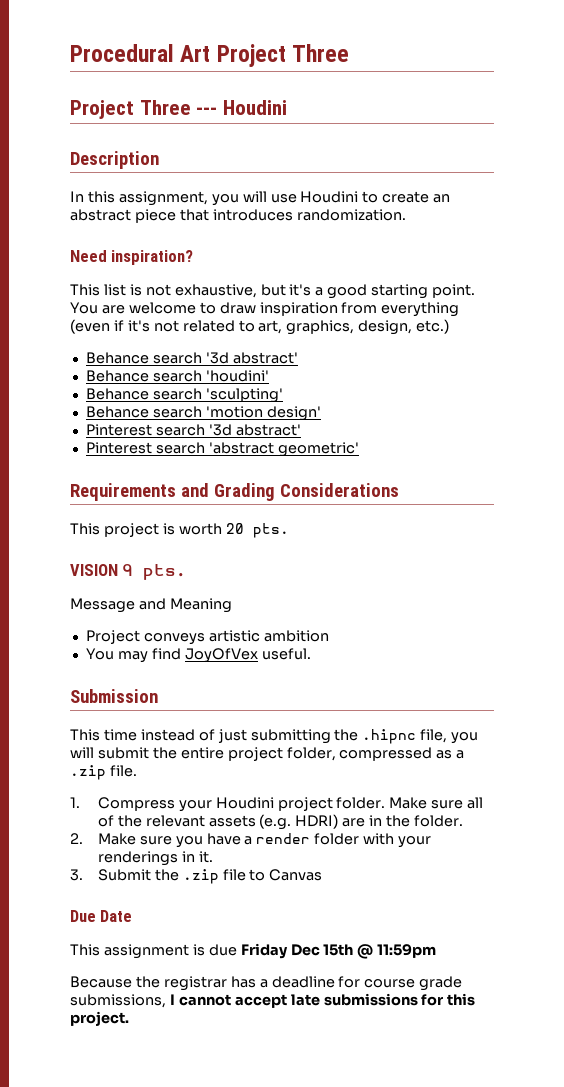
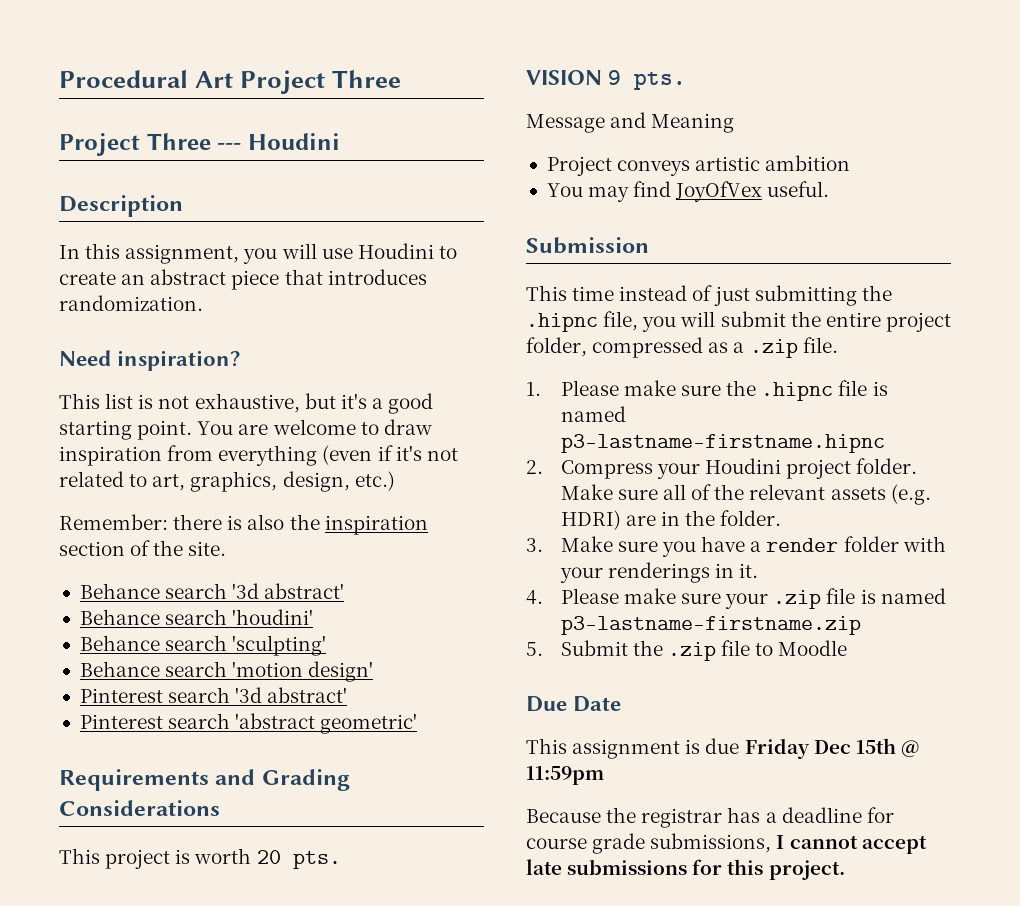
+ Remember: there is also the inspiration section of the site.
- 1. Compress your Houdini project folder.
+ 1. Please make sure the .hipnc file is named p3-lastname-firstname.hipnc
+ 2. Compress your Houdini project folder.
- 2. Make sure you have a render folder with your renderings in it.
+ 3. Make sure you have a render folder with your renderings in it.
- 3. Submit the .zip file to Canvas
+ 4. Please make sure your .zip file is named p3-lastname-firstname.zip
+ 5. Submit the .zip file to Moodle

